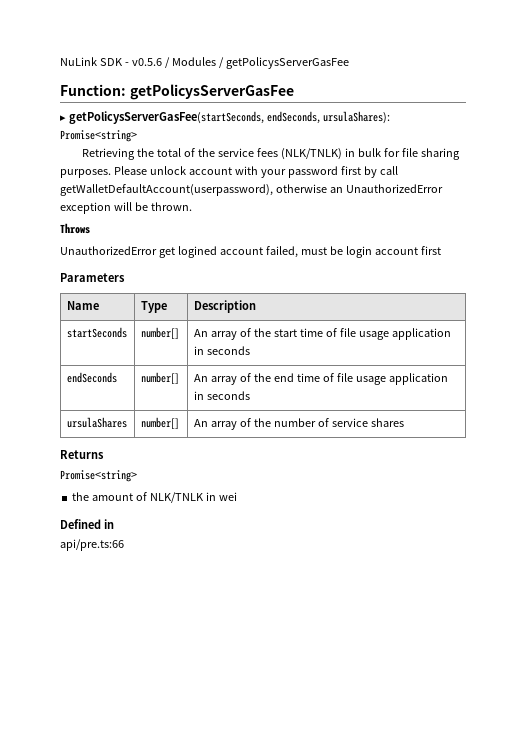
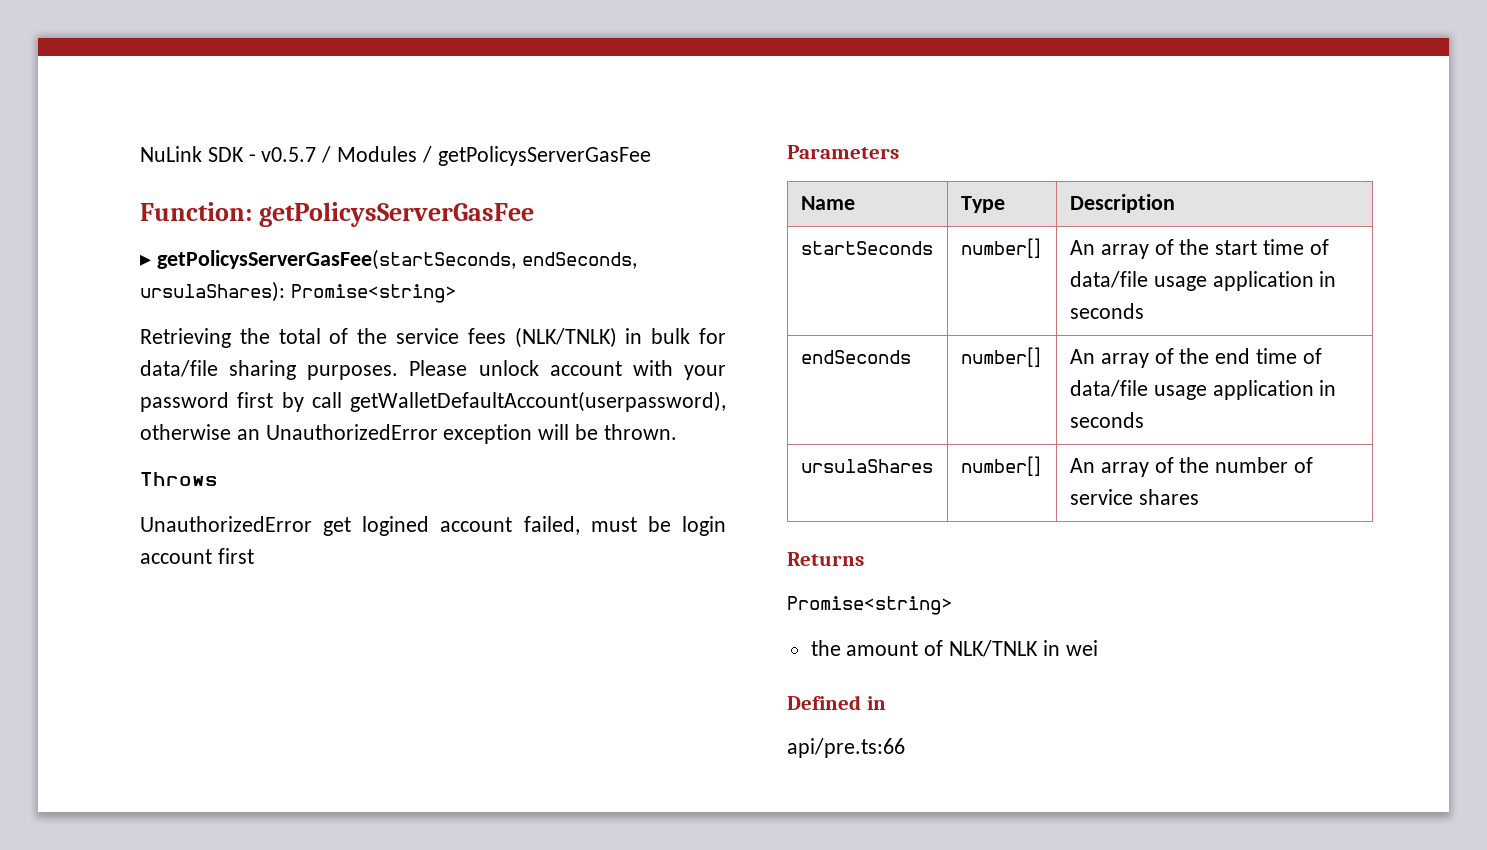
- NuLink SDK - v0.5.6 / Modules / getPolicysServerGasFee
+ NuLink SDK - v0.5.7 / Modules / getPolicysServerGasFee
- Retrieving the total of the service fees (NLK/TNLK) in bulk for file sharing purposes.
+ Retrieving the total of the service fees (NLK/TNLK) in bulk for data/file sharing purposes.
- startSeconds | number[] | An array of the start time of file usage application in seconds
+ startSeconds | number[] | An array of the start time of data/file usage application in seconds
- endSeconds | number[] | An array of the end time of file usage application in seconds
+ endSeconds | number[] | An array of the end time of data/file usage application in seconds

